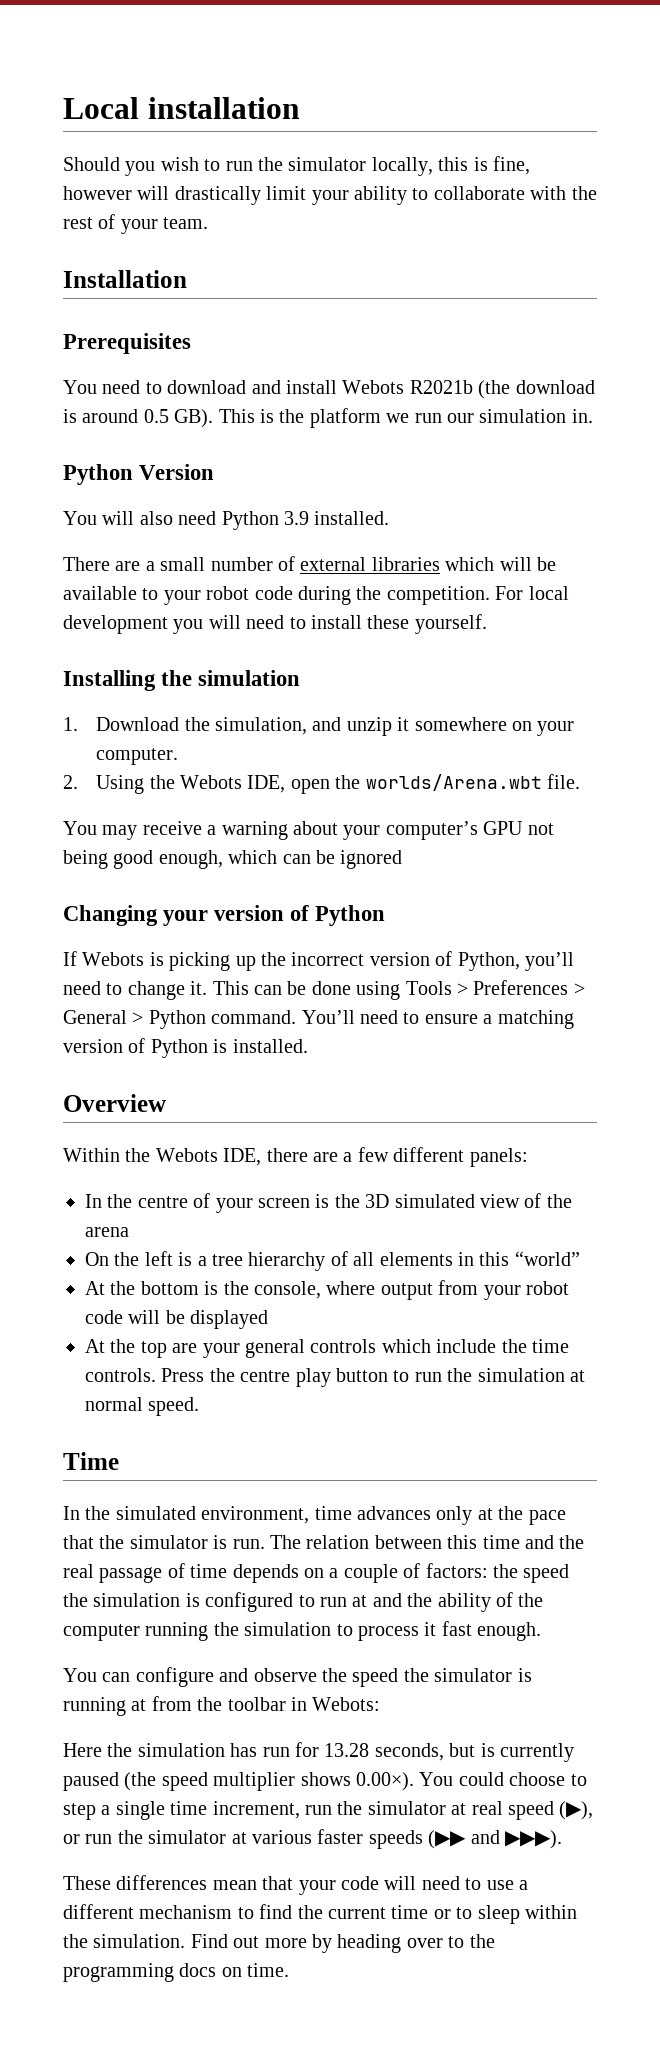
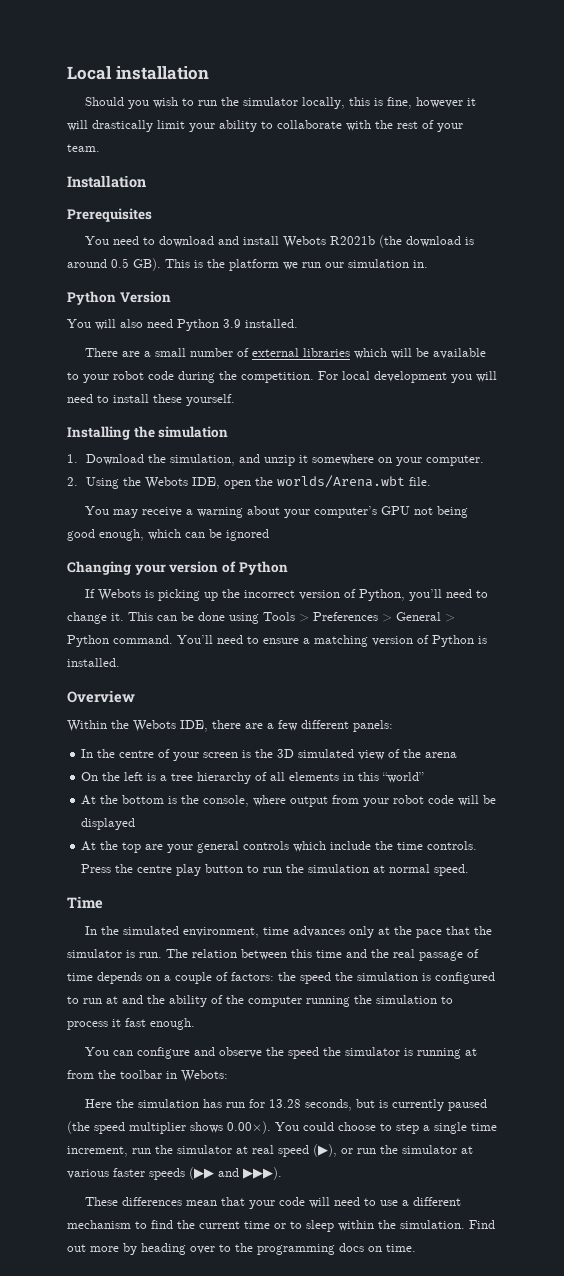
- Should you wish to run the simulator locally, this is fine, however will drastically limit your ability to collaborate with the rest of your team.
+ Should you wish to run the simulator locally, this is fine, however it will drastically limit your ability to collaborate with the rest of your team.

